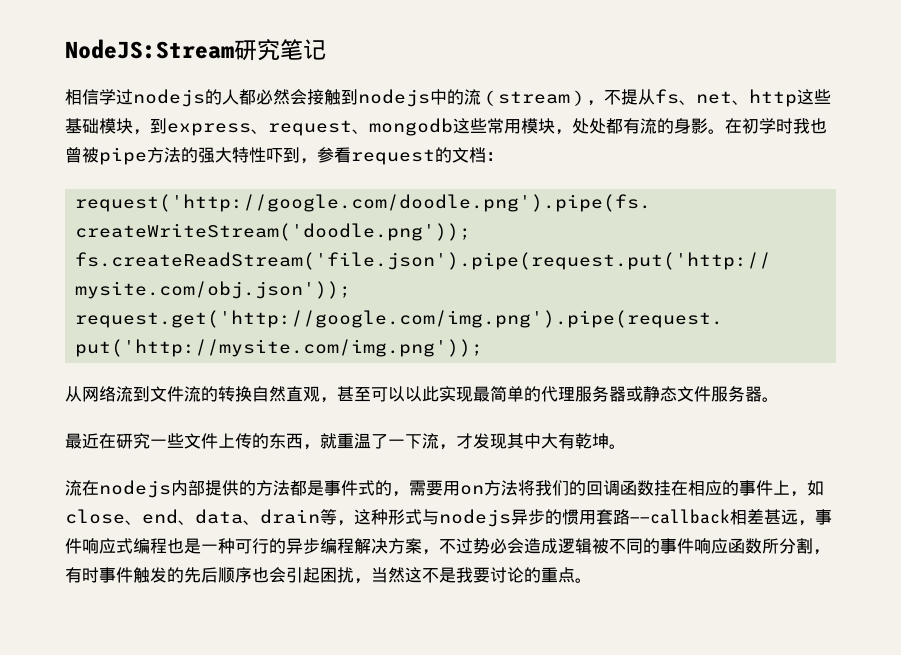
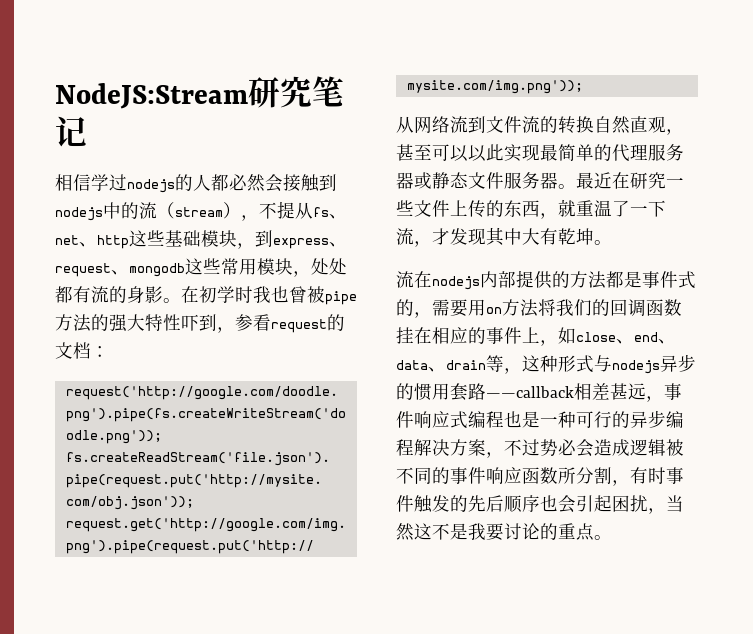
- 从网络流到文件流的转换自然直观，甚至可以以此实现最简单的代理服务器或静态文件服务器。
- 最近在研究一些文件上传的东西，就重温了一下流，才发现其中大有乾坤。
+ 从网络流到文件流的转换自然直观，甚至可以以此实现最简单的代理服务器或静态文件服务器。最近在研究一些文件上传的东西，就重温了一下流，才发现其中大有乾坤。

